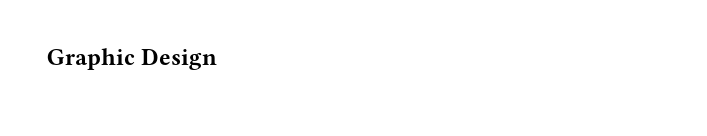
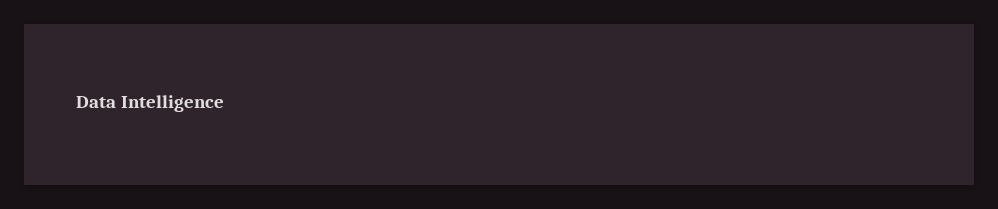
- Graphic Design
+ Data Intelligence

